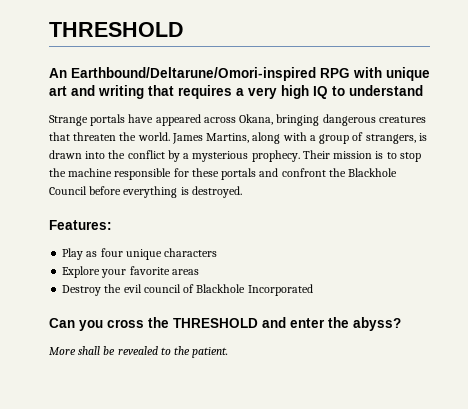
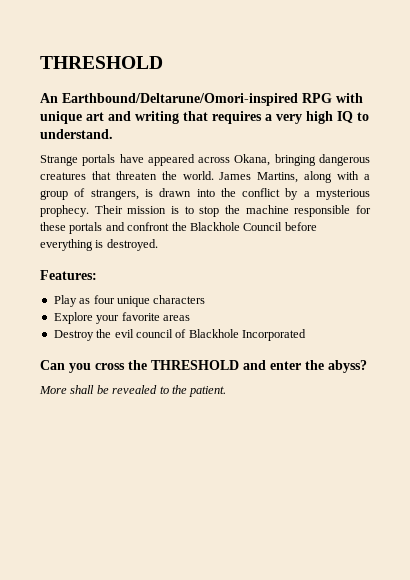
- An Earthbound/Deltarune/Omori-inspired RPG with unique art and writing that requires a very high IQ to understand
+ An Earthbound/Deltarune/Omori-inspired RPG with unique art and writing that requires a very high IQ to understand.

